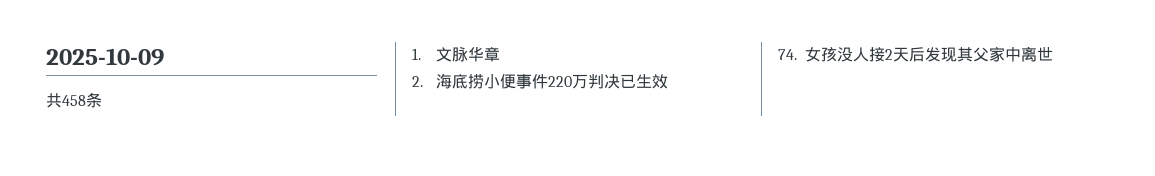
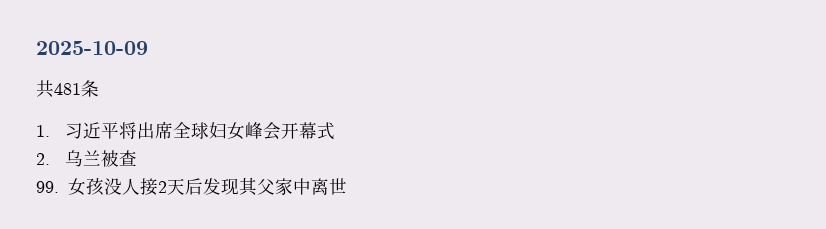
- 共458条
+ 共481条
- 1.文脉华章
- 2.海底捞小便事件220万判决已生效
- 74.女孩没人接2天后发现其父家中离世
+ 1.习近平将出席全球妇女峰会开幕式
+ 2.乌兰被查
+ 99.女孩没人接2天后发现其父家中离世

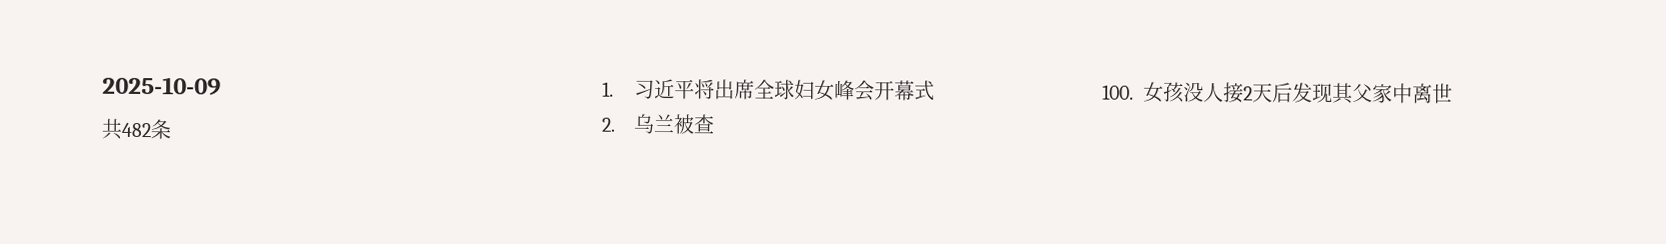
- 共481条
+ 共482条
- 99.女孩没人接2天后发现其父家中离世
+ 100.女孩没人接2天后发现其父家中离世

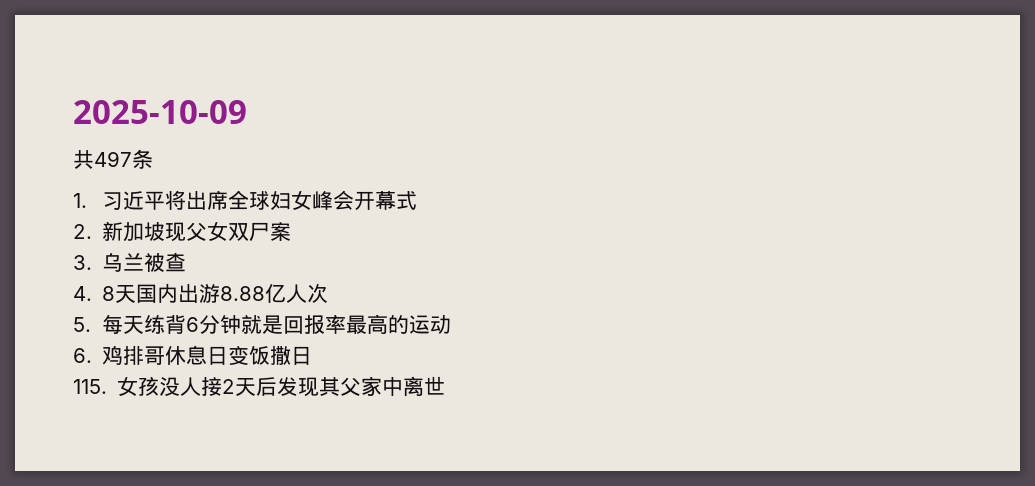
- 共482条
+ 共497条
- 2.乌兰被查
- 100.女孩没人接2天后发现其父家中离世
+ 2.新加坡现父女双尸案
+ 3.乌兰被查
+ 4. 8天国内出游8.88亿人次
+ 5.每天练背6分钟就是回报率最高的运动
+ 6.鸡排哥休息日变饭撒日
+ 115.女孩没人接2天后发现其父家中离世

